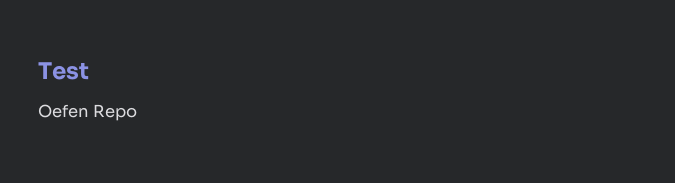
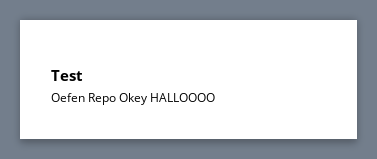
- Oefen Repo
+ Oefen Repo Okey HALLOOOO

